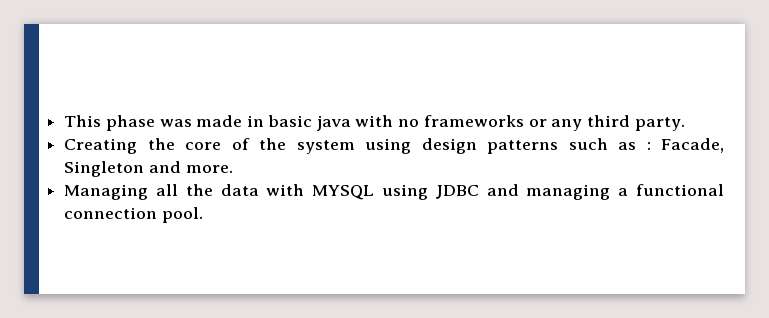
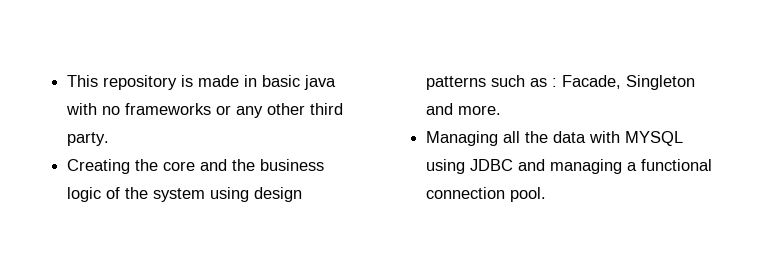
- This phase was made in basic java with no frameworks or any third party.
+ This repository is made in basic java with no frameworks or any other third party.
- Creating the core of the system using design patterns such as : Facade, Singleton and more.
+ Creating the core and the business logic of the system using design patterns such as : Facade, Singleton and more.

